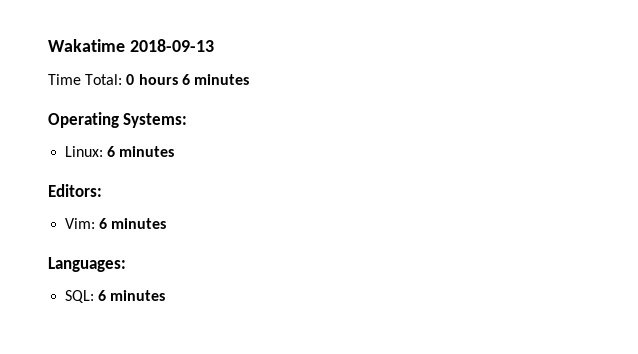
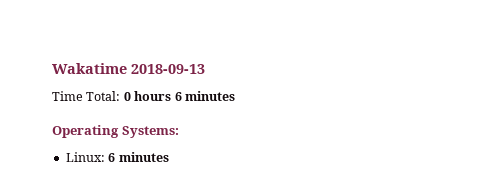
- Editors:
- Vim: 6 minutes
- Languages:
- SQL: 6 minutes

